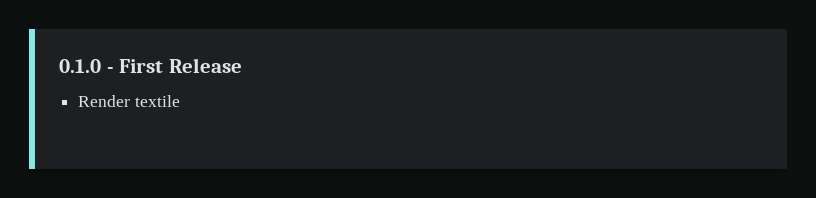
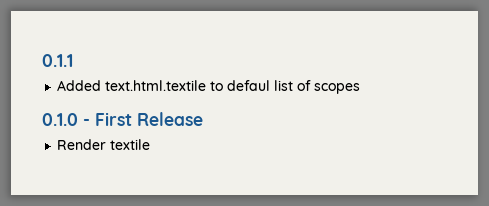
+ 0.1.1
+ Added text.html.textile to defaul list of scopes

